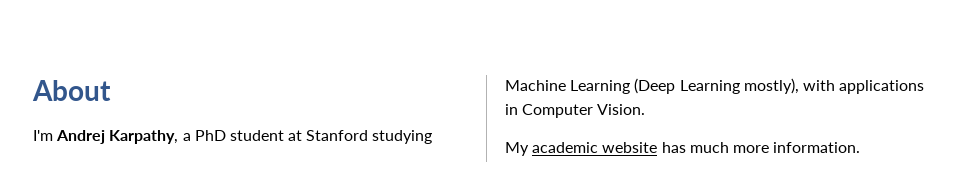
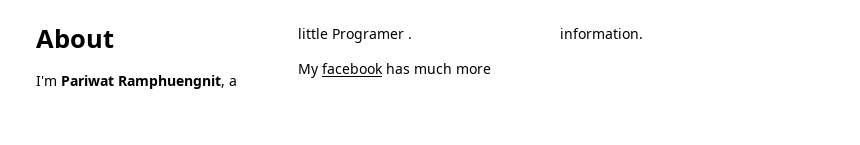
- I'm Andrej Karpathy, a PhD student at Stanford studying Machine Learning (Deep Learning mostly), with applications in Computer Vision.
+ I'm Pariwat Ramphuengnit, a little Programer .
- My academic website has much more information.
+ My facebook has much more information.

